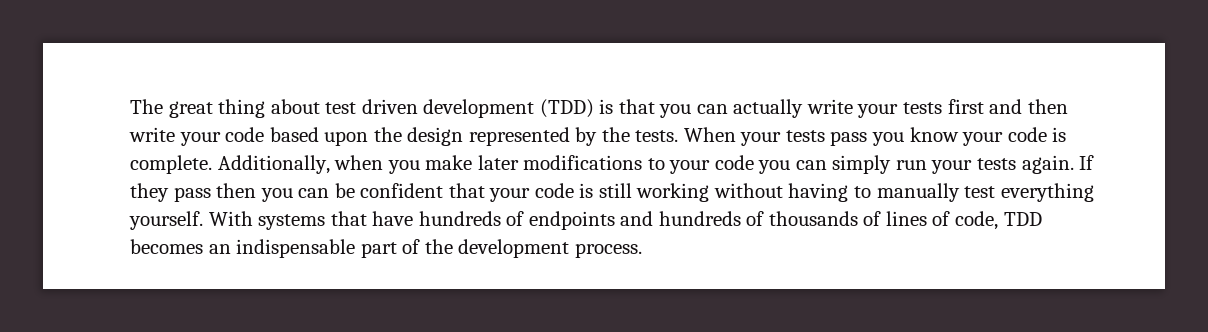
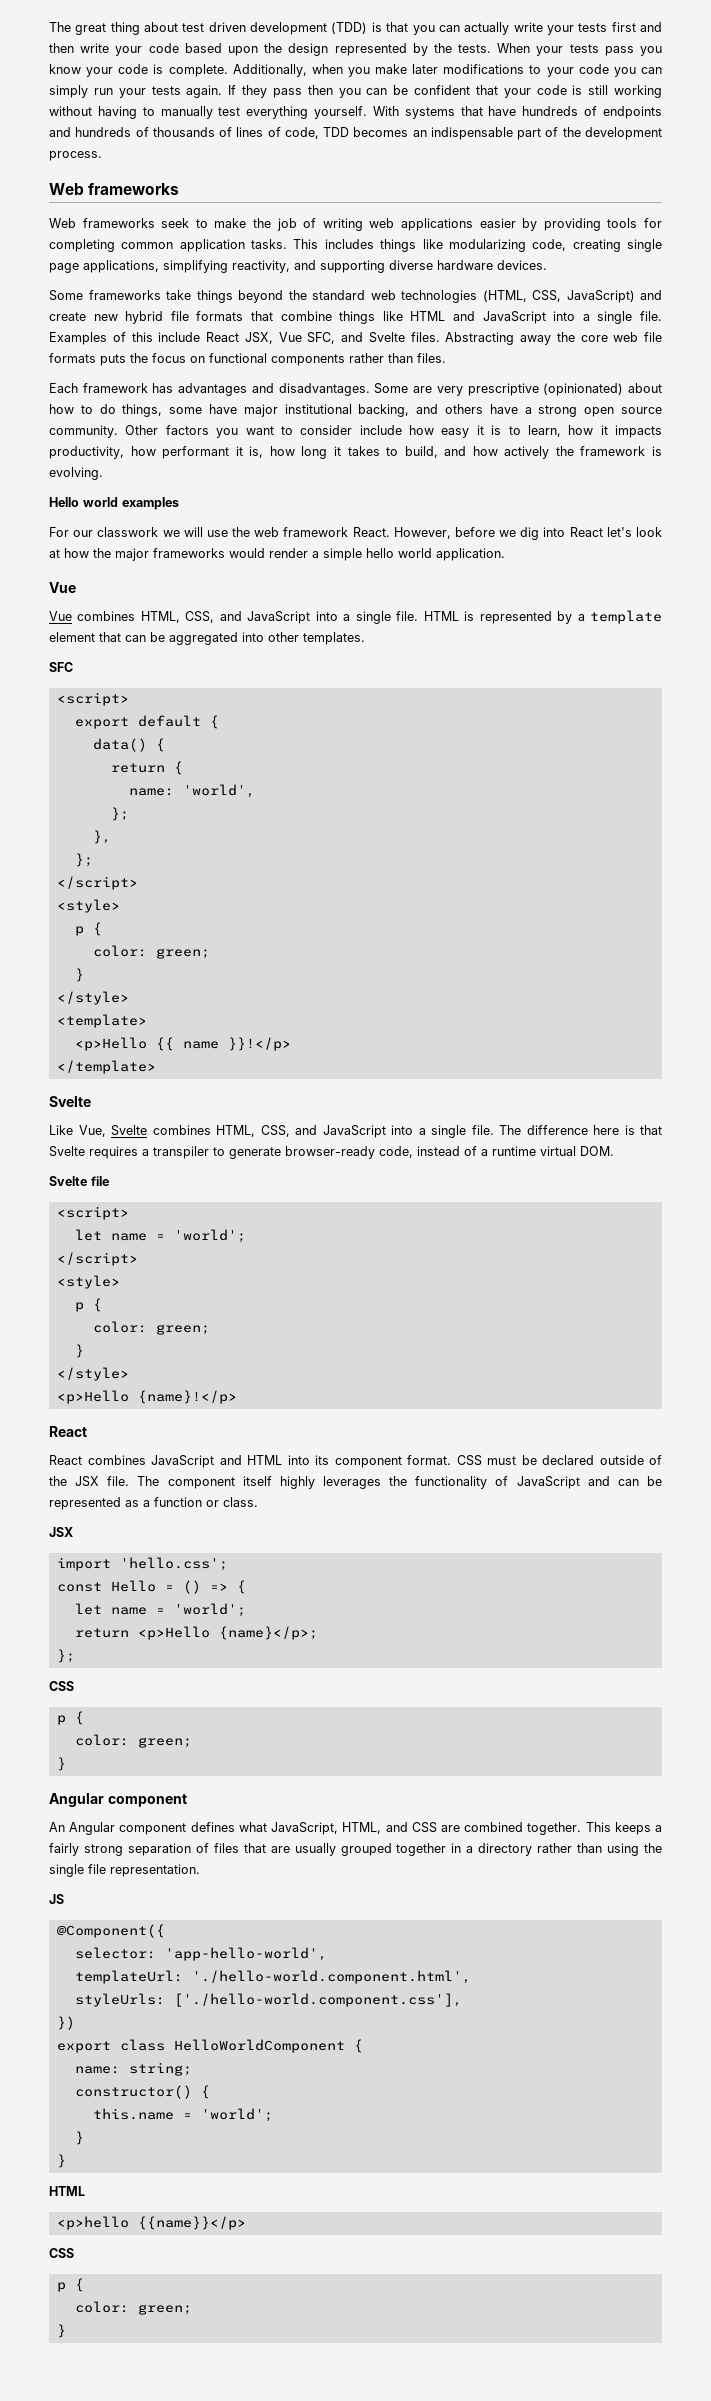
  With systems that have hundreds of endpoints and hundreds of thousands of lines of code, TDD becomes an indispensable part of the development process.
+ Web frameworks
+ Web frameworks seek to make the job of writing web applications easier by providing tools for completing common application tasks. This includes things like modularizing code, creating single page applications, simplifying reactivity, and supporting diverse hardware devices.
+ Some frameworks take things beyond the standard web technologies (HTML, CSS, JavaScript) and create new hybrid file formats that combine things like HTML and JavaScript into a single file. Examples of this include React JSX, Vue SFC, and Svelte files. Abstracting away the core web file formats puts the focus on functional components rather than files.
+ Each framework has advantages and disadvantages. Some are very prescriptive (opinionated) about how to do things, some have major institutional backing, and others have a strong open source community. Other factors you want to consider include how easy it is to learn, how it impacts productivity, how performant it is, how long it takes to build, and how actively the framework is evolving.
+ Hello world examples
+ For our classwork we will use the web framework React. However, before we dig into React let's look at how the major frameworks would render a simple hello world application.
+ Vue
+ Vue combines HTML, CSS, and JavaScript into a single file. HTML is represented by a template element that can be aggregated into other templates.
+ SFC
+ <script>
+ export default {
+ data() {
+ return {
+ name: 'world',
+ };
+ },
+ };
+ </script>
+ <style>
+ p {
+ color: green;
+ }
+ </style>
+ <template>
+ <p>Hello {{ name }}!</p>
+ </template>
+ Svelte
+ Like Vue, Svelte combines HTML, CSS, and JavaScript into a single file. The difference here is that Svelte requires a transpiler to generate browser-ready code, instead of a runtime virtual DOM.
+ Svelte file
+ <script>
+ let name = 'world';
+ </script>
+ <style>
+ p {
+ color: green;
+ }
+ </style>
+ <p>Hello {name}!</p>
+ React
+ React combines JavaScript and HTML into its component format. CSS must be declared outside of the JSX file. The component itself highly leverages the functionality of JavaScript and can be represented as a function or class.
+ JSX
+ import 'hello.css';
+ const Hello = () => {
+ let name = 'world';
+ return <p>Hello {name}</p>;
+ };
+ CSS
+ p {
+ color: green;
+ }
+ Angular component
+ An Angular component defines what JavaScript, HTML, and CSS are combined together. This keeps a fairly strong separation of files that are usually grouped together in a directory rather than using the single file representation.
+ JS
+ @Component({
+ selector: 'app-hello-world',
+ templateUrl: './hello-world.component.html',
+ styleUrls: ['./hello-world.component.css'],
+ })
+ export class HelloWorldComponent {
+ name: string;
+ constructor() {
+ this.name = 'world';
+ }
+ }
+ HTML
+ <p>hello {{name}}</p>
+ CSS
+ p {
+ color: green;
+ }

